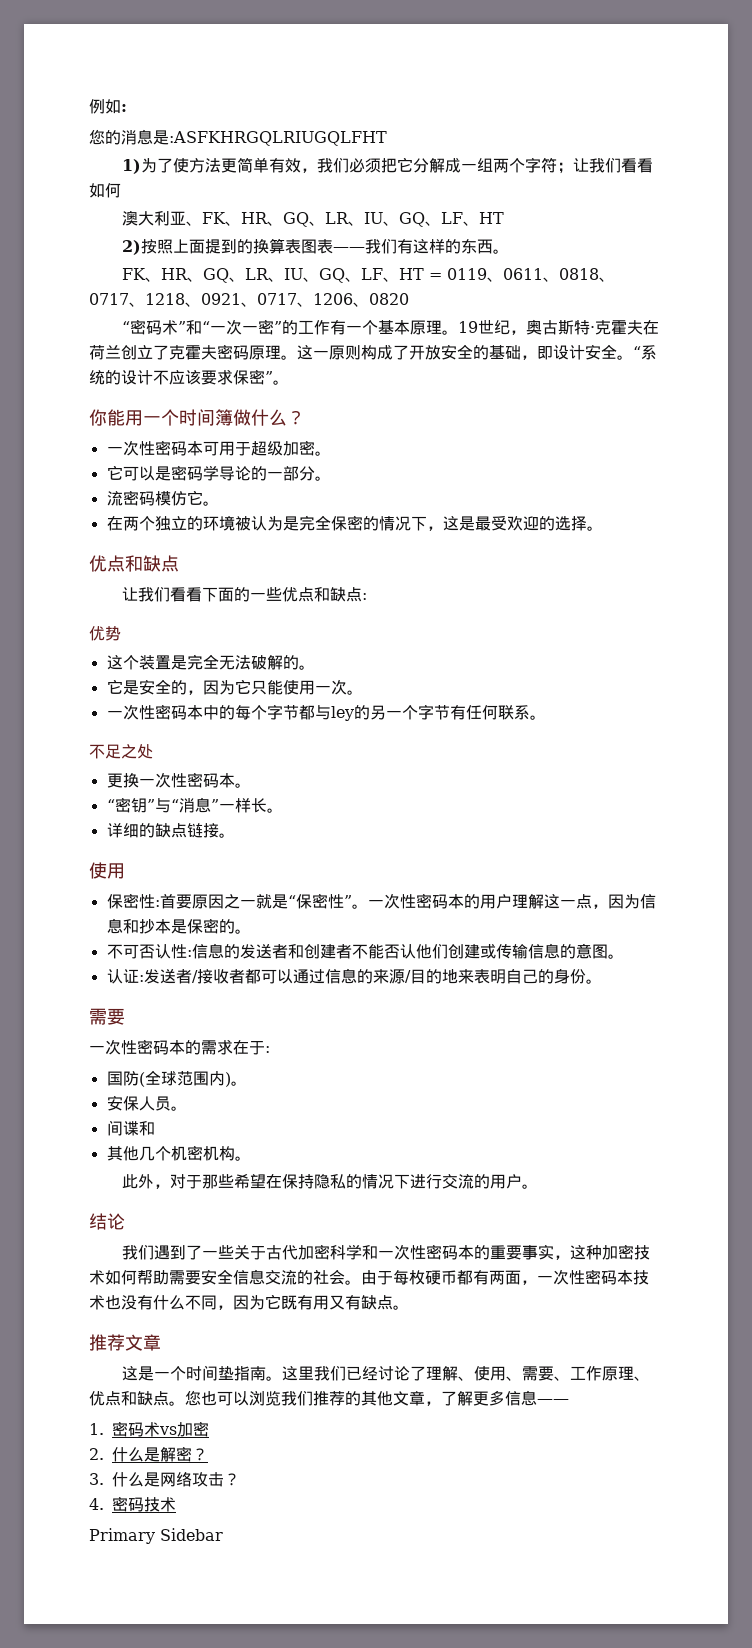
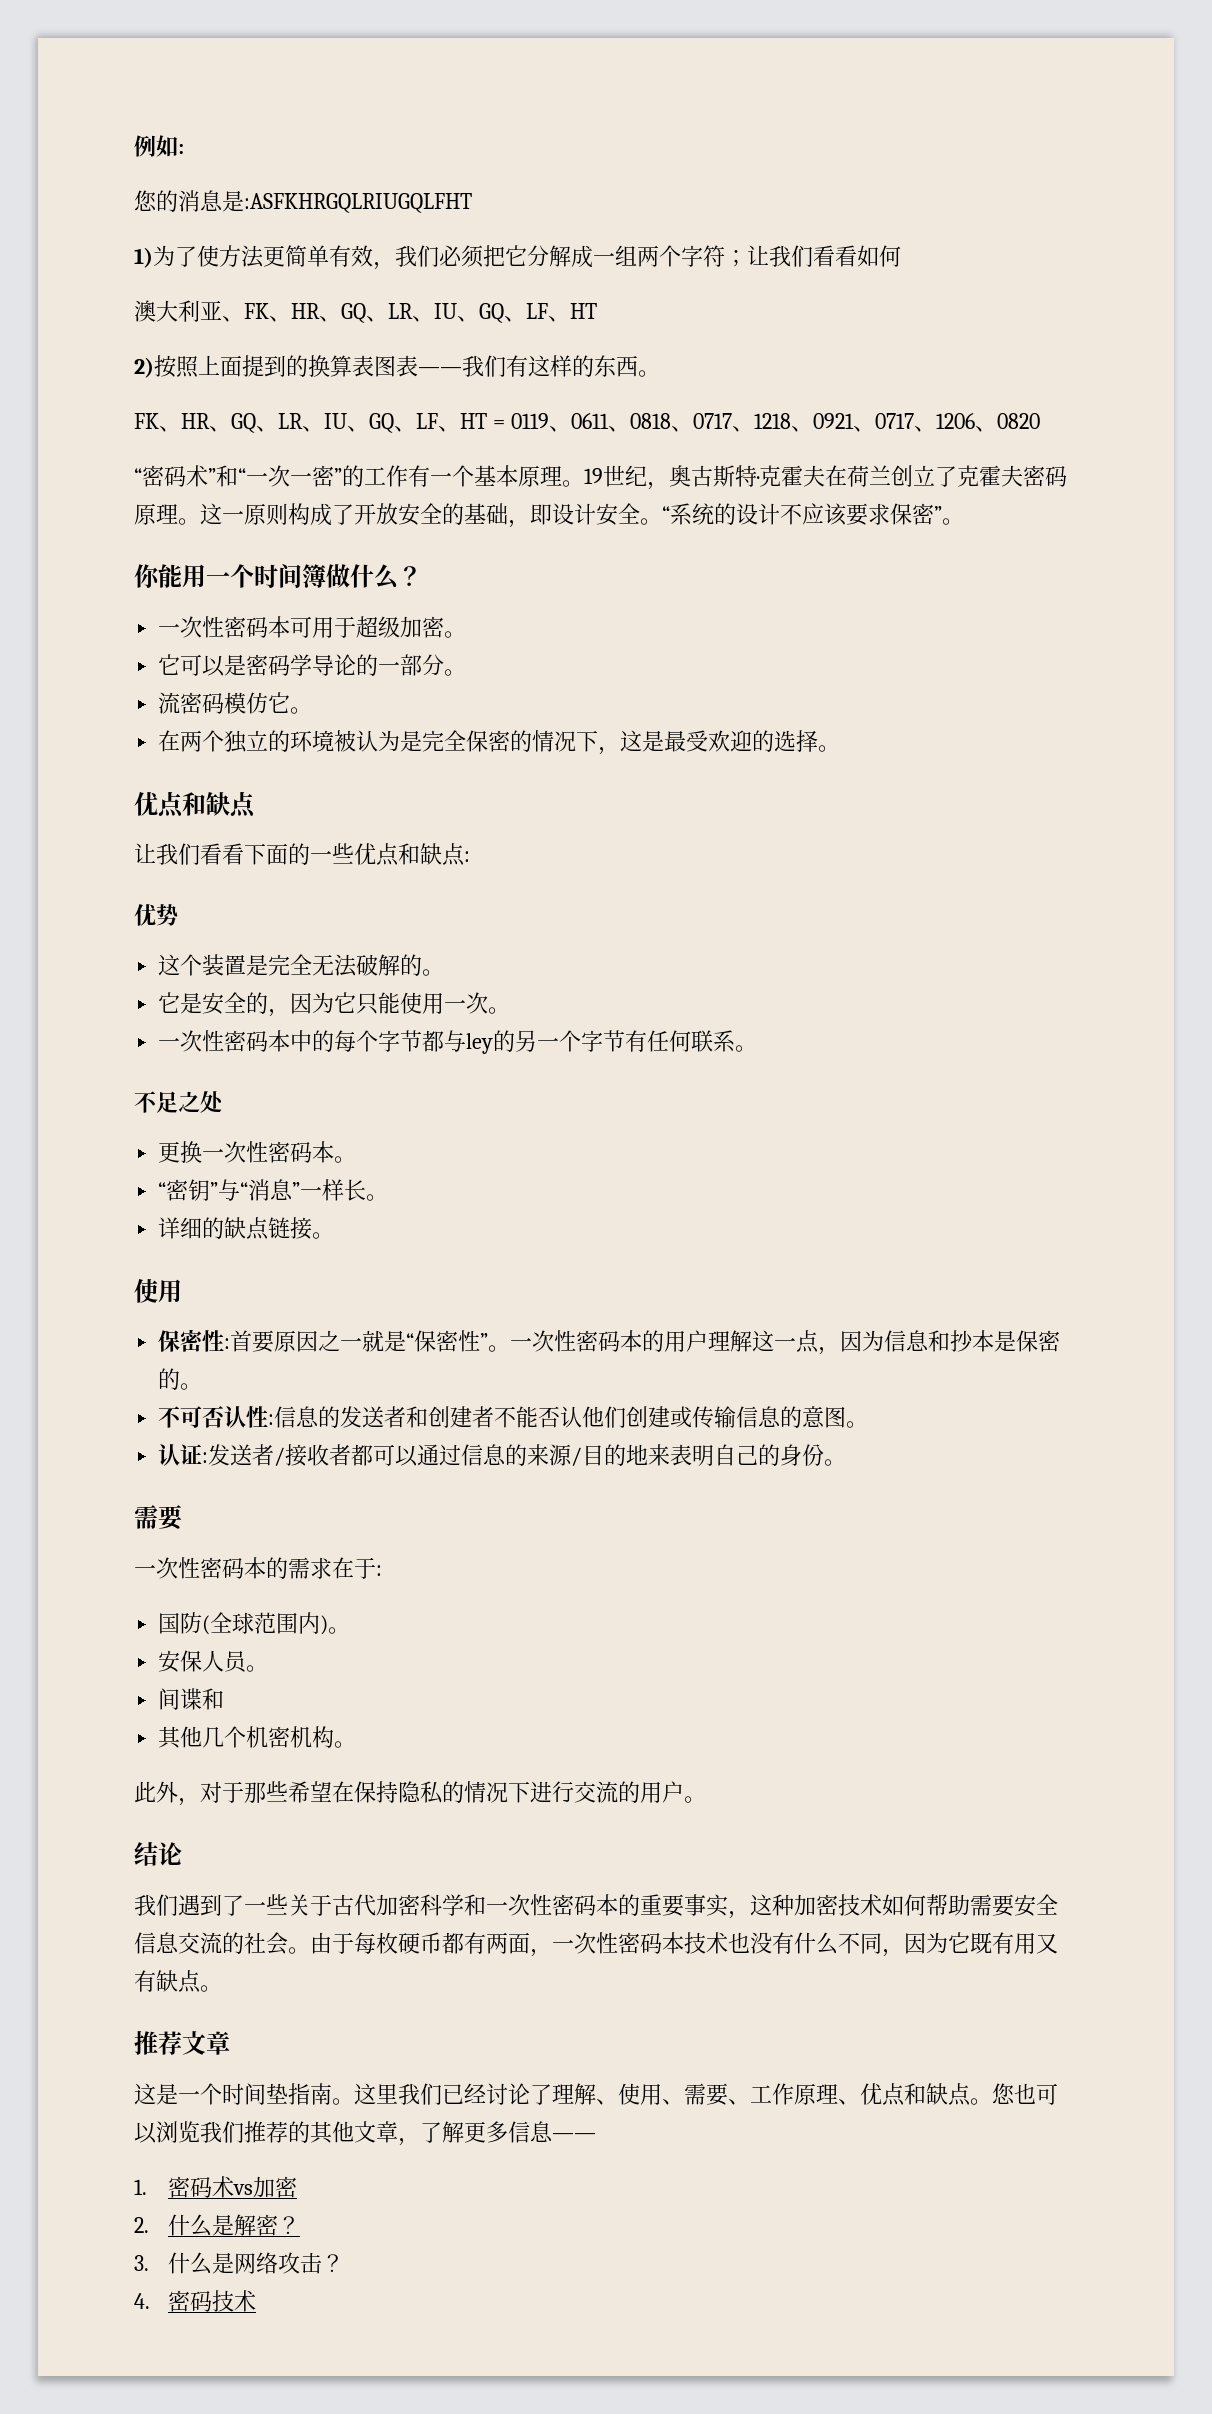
- Primary Sidebar

